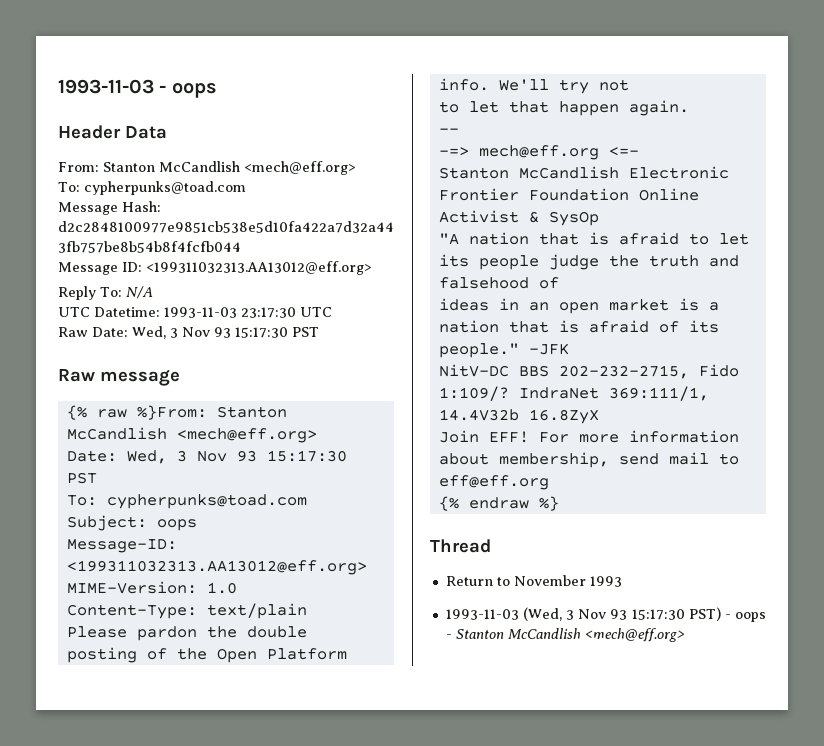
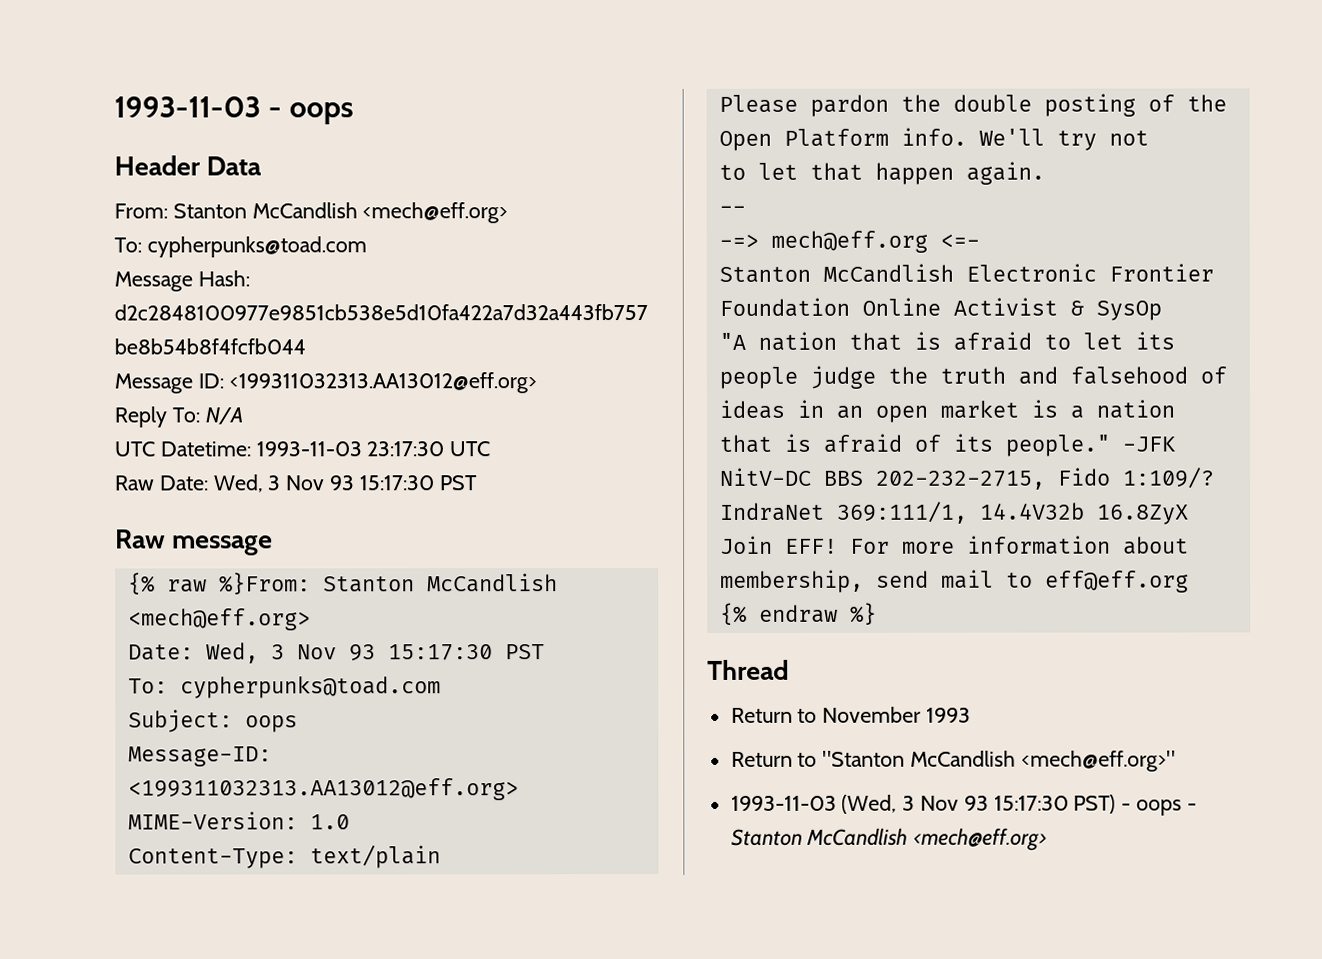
+ Return to "Stanton McCandlish <mech@eff.org>"

